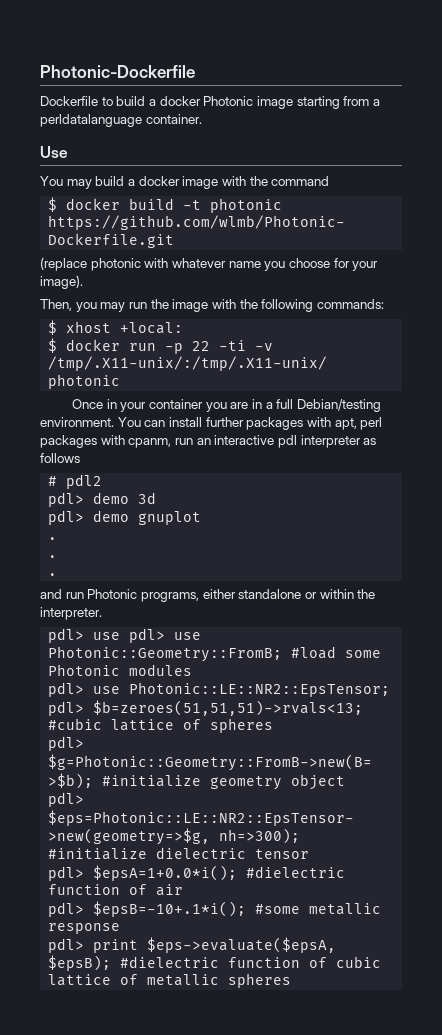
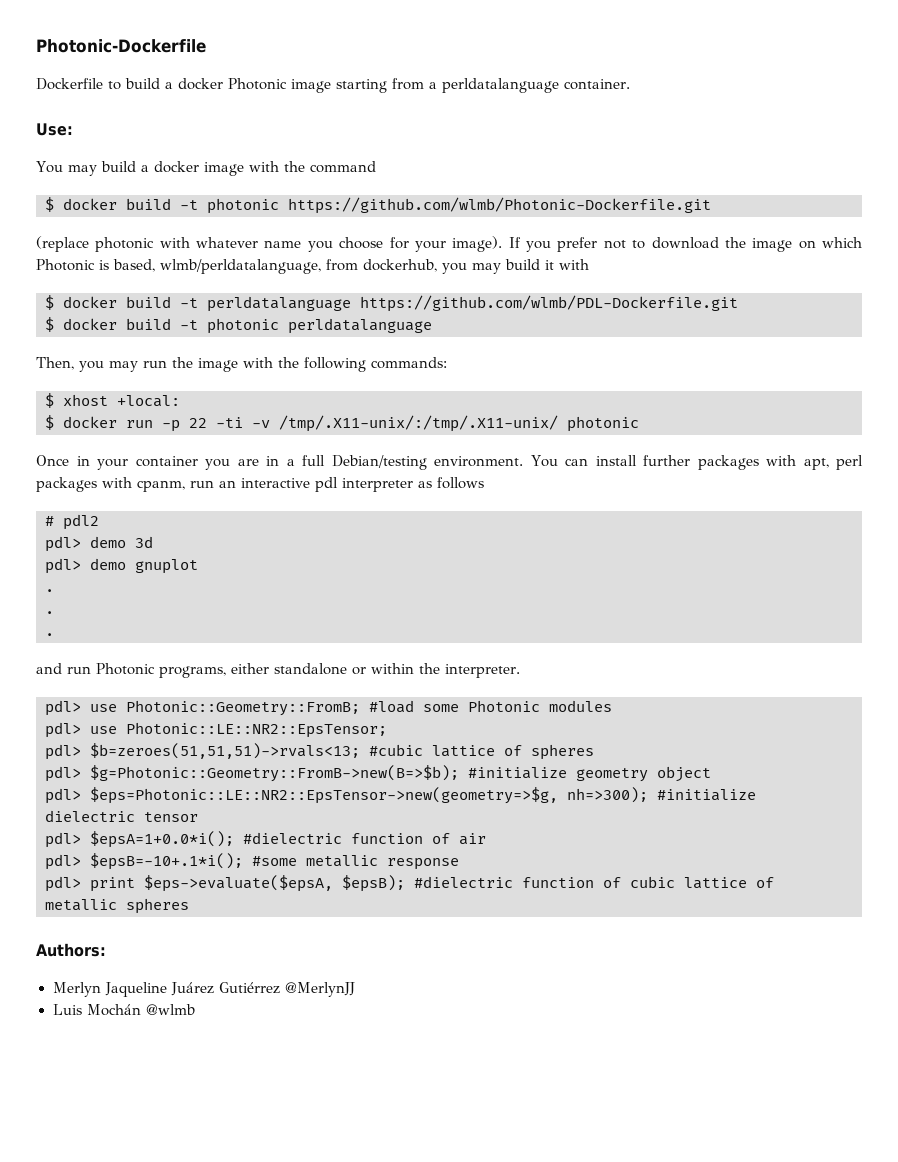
- Use
+ Use:
+ If you prefer not to download the image on which Photonic is based, wlmb/perldatalanguage, from dockerhub, you may build it with
+ $ docker build -t perldatalanguage https://github.com/wlmb/PDL-Dockerfile.git
+ $ docker build -t photonic perldatalanguage
- pdl> use pdl> use Photonic::Geometry::FromB; #load some Photonic modules
+ pdl> use Photonic::Geometry::FromB; #load some Photonic modules
+ Authors:
+ Merlyn Jaqueline Juárez Gutiérrez @MerlynJJ
+ Luis Mochán @wlmb

